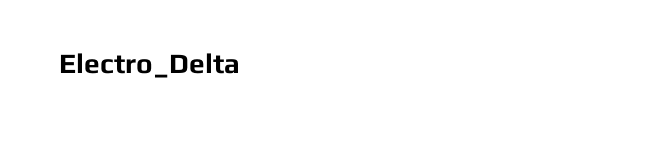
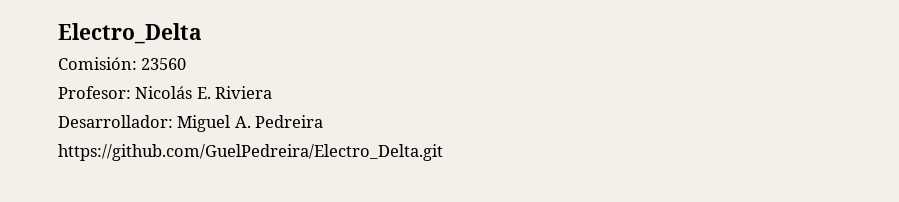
+ Comisión: 23560
+ Profesor: Nicolás E. Riviera
+ Desarrollador: Miguel A. Pedreira
+ https://github.com/GuelPedreira/Electro_Delta.git

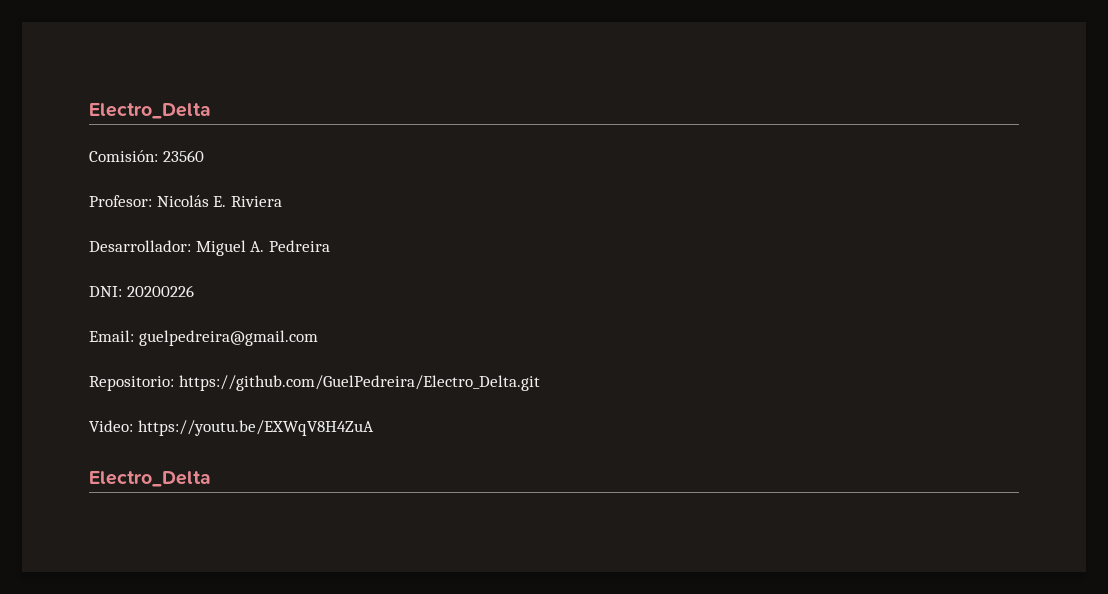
- https://github.com/GuelPedreira/Electro_Delta.git
+ DNI: 20200226
+ Email: guelpedreira@gmail.com
+ Repositorio: https://github.com/GuelPedreira/Electro_Delta.git
+ Video: https://youtu.be/EXWqV8H4ZuA
+ Electro_Delta

